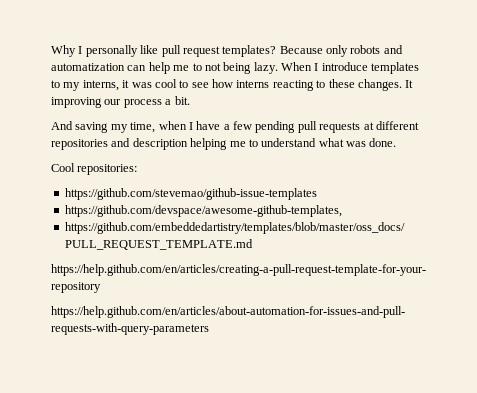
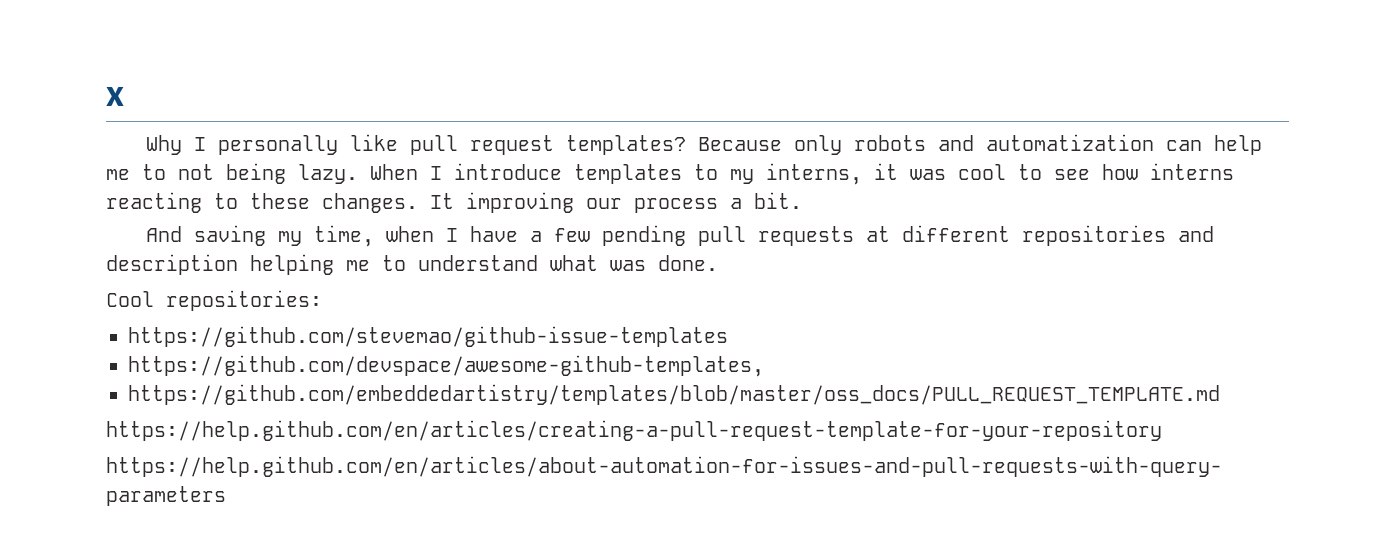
+ x

